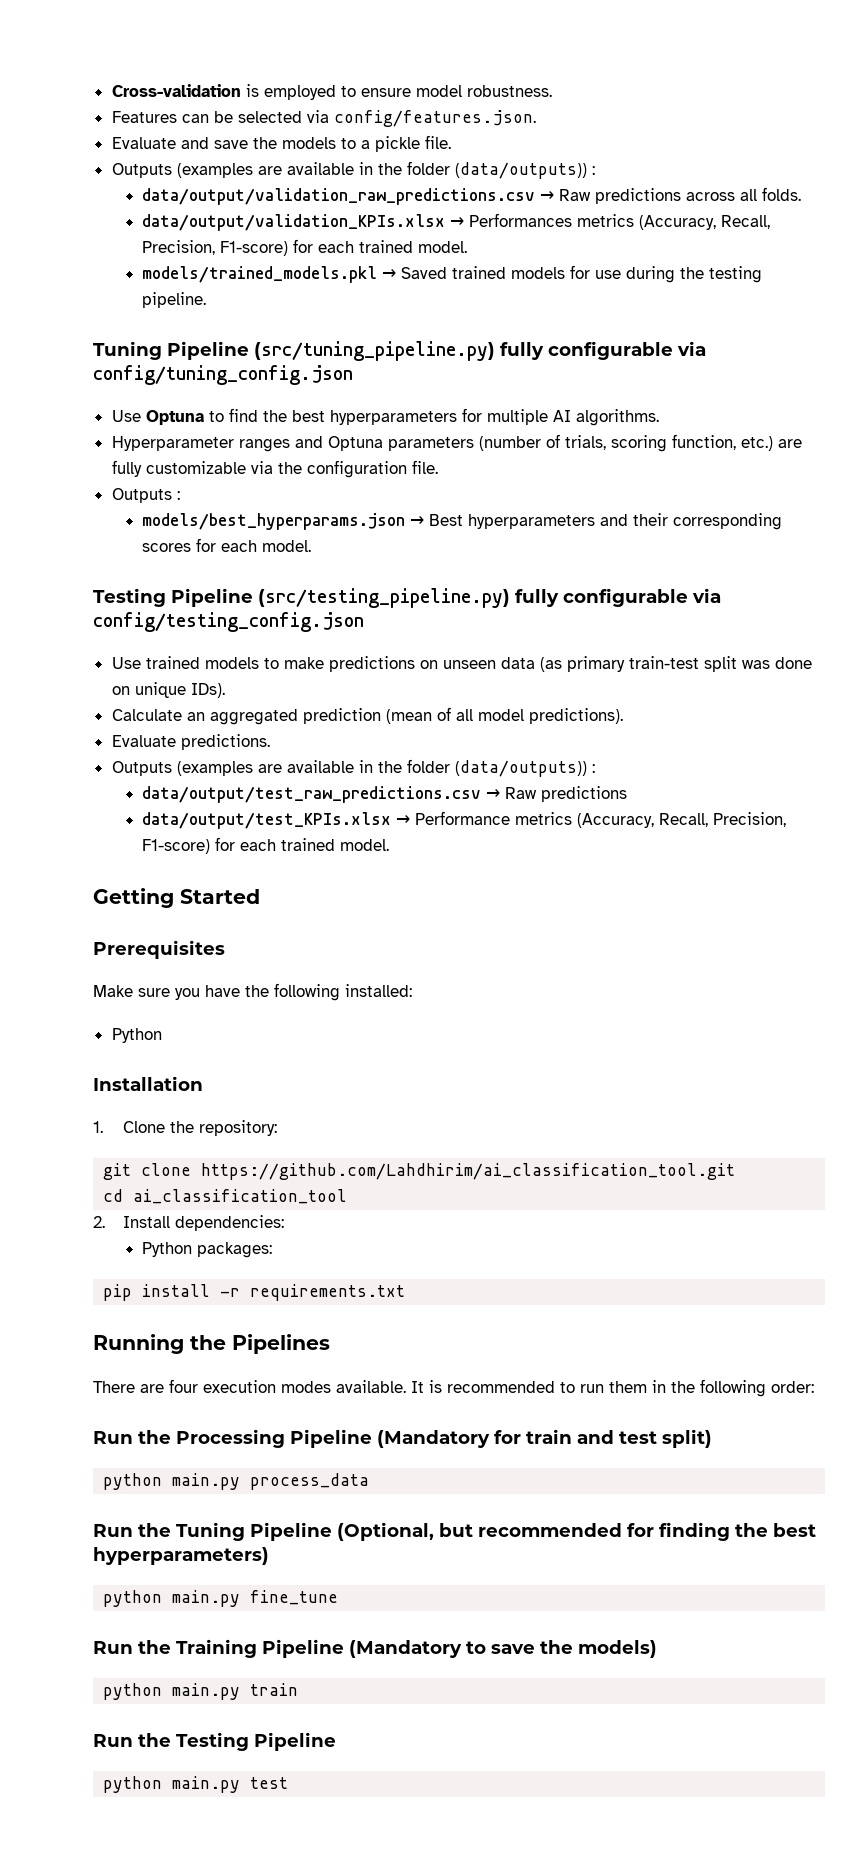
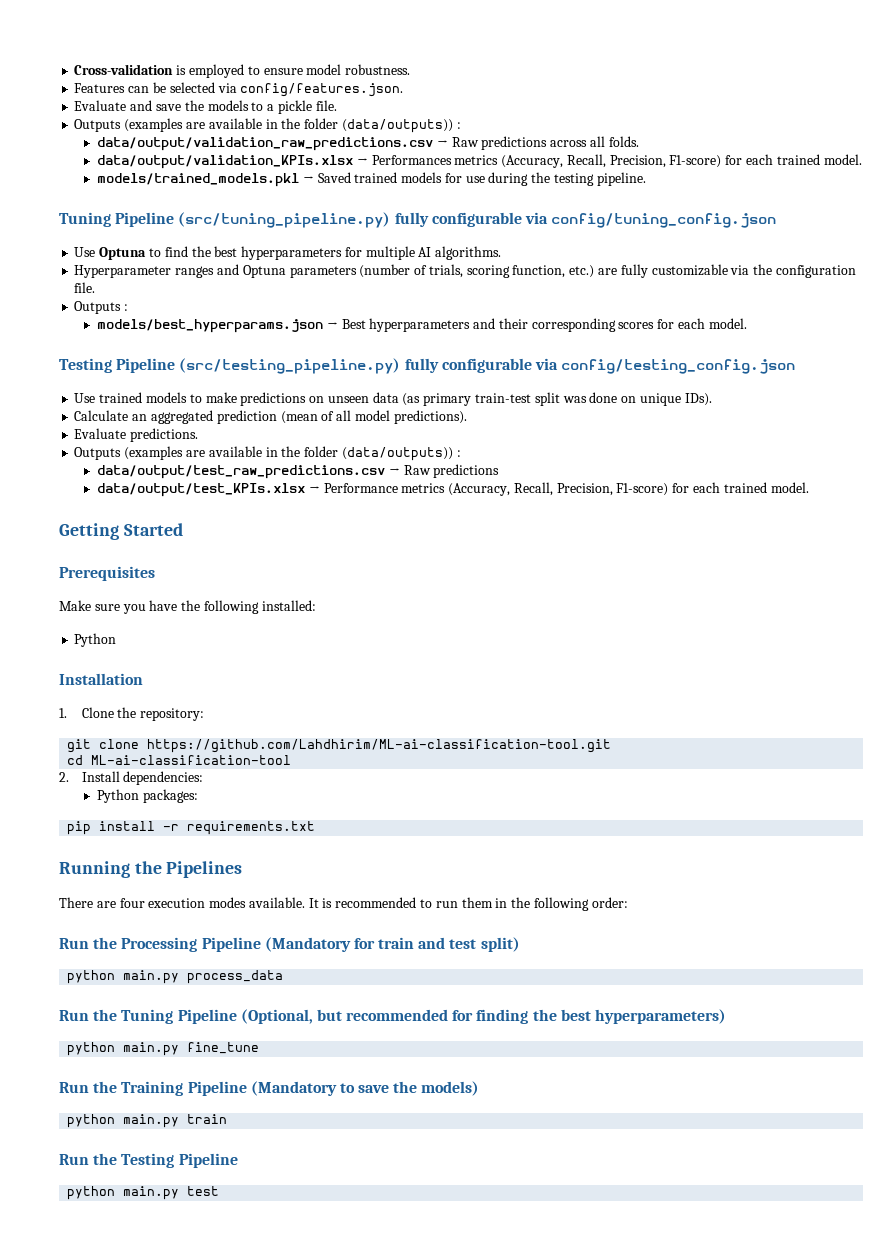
- git clone https://github.com/Lahdhirim/ai_classification_tool.git
+ git clone https://github.com/Lahdhirim/ML-ai-classification-tool.git
- cd ai_classification_tool
+ cd ML-ai-classification-tool

